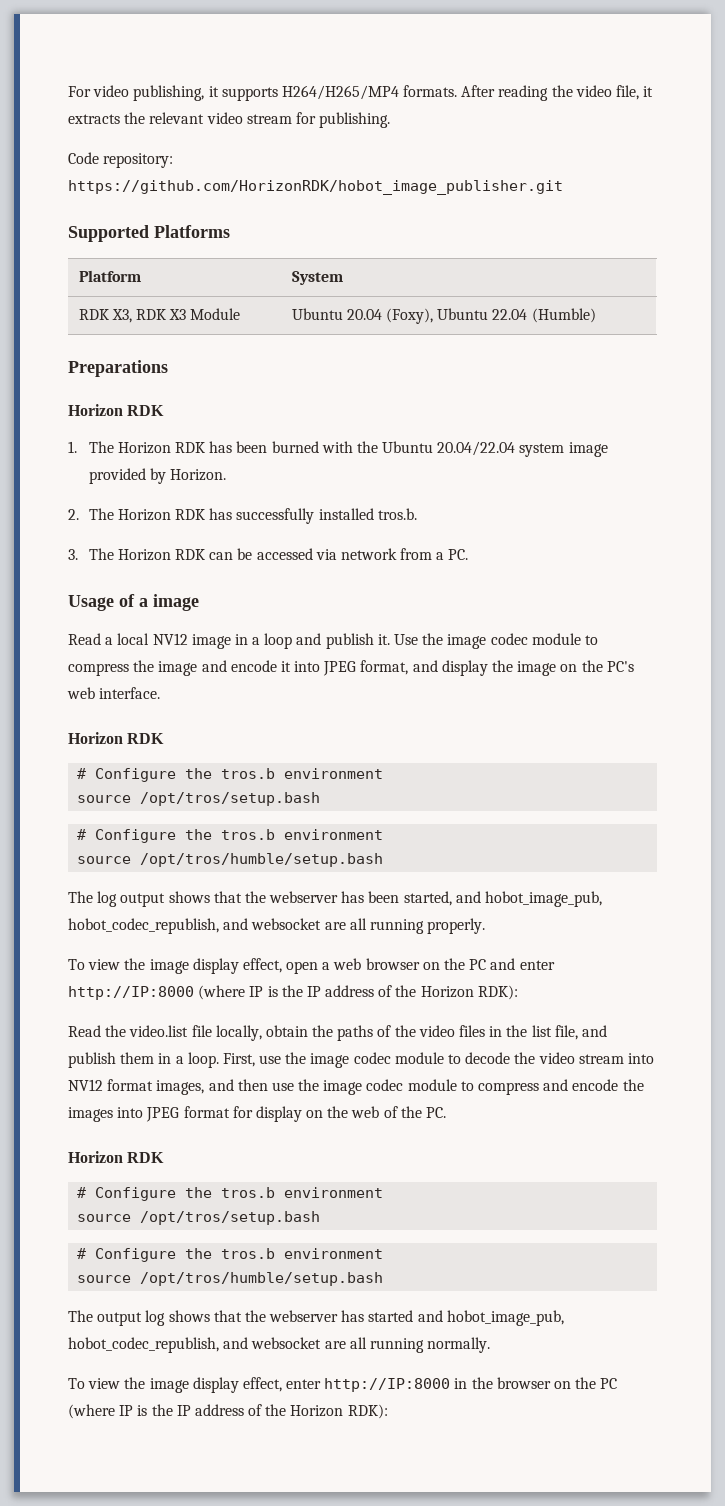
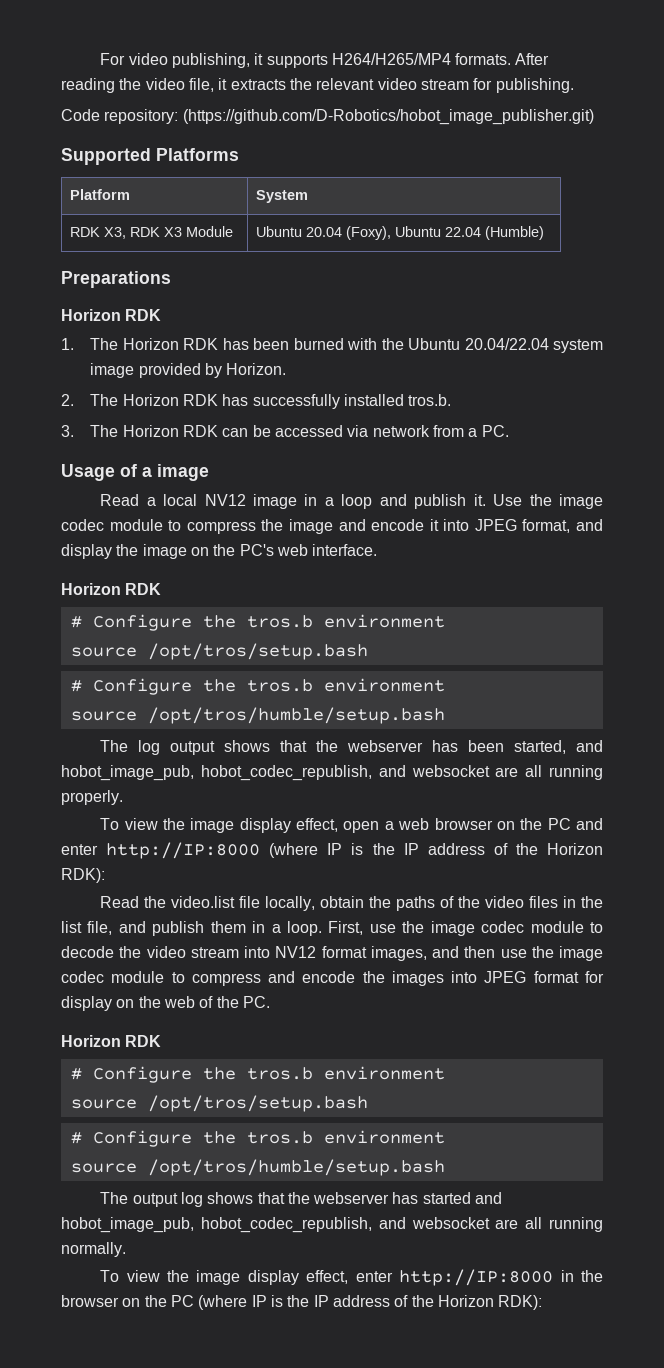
- Code repository: https://github.com/HorizonRDK/hobot_image_publisher.git
+ Code repository: (https://github.com/D-Robotics/hobot_image_publisher.git)

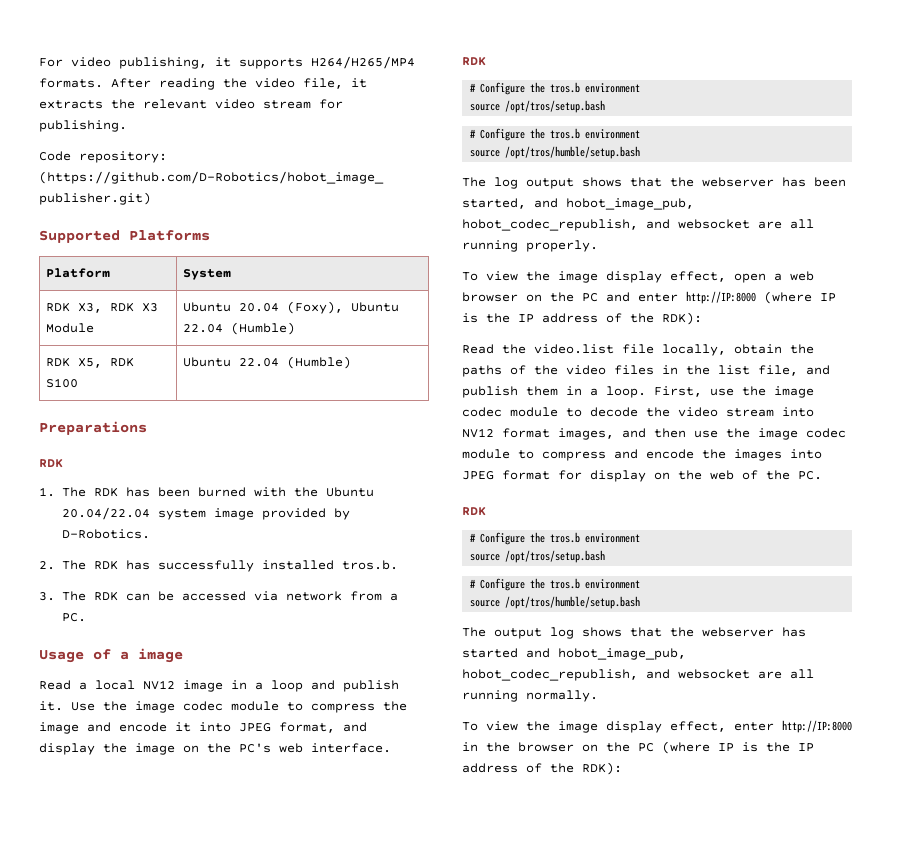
+ RDK X5, RDK S100 | Ubuntu 22.04 (Humble)
  Preparations
- Horizon RDK
+ RDK
- 1. The Horizon RDK has been burned with the Ubuntu 20.04/22.04 system image provided by Horizon.
+ 1. The RDK has been burned with the Ubuntu 20.04/22.04 system image provided by D-Robotics.
- 2. The Horizon RDK has successfully installed tros.b.
+ 2. The RDK has successfully installed tros.b.
- 3. The Horizon RDK can be accessed via network from a PC.
+ 3. The RDK can be accessed via network from a PC.
  Use the image codec module to compress the image and encode it into JPEG format, and display the image on the PC's web interface.
- Horizon RDK
+ RDK
- To view the image display effect, open a web browser on the PC and enter http://IP:8000 (where IP is the IP address of the Horizon RDK):
+ To view the image display effect, open a web browser on the PC and enter http://IP:8000 (where IP is the IP address of the RDK):
  First, use the image codec module to decode the video stream into NV12 format images, and then use the image codec module to compress and encode the images into JPEG format for display on the web of the PC.
- Horizon RDK
+ RDK
- To view the image display effect, enter http://IP:8000 in the browser on the PC (where IP is the IP address of the Horizon RDK):
+ To view the image display effect, enter http://IP:8000 in the browser on the PC (where IP is the IP address of the RDK):

